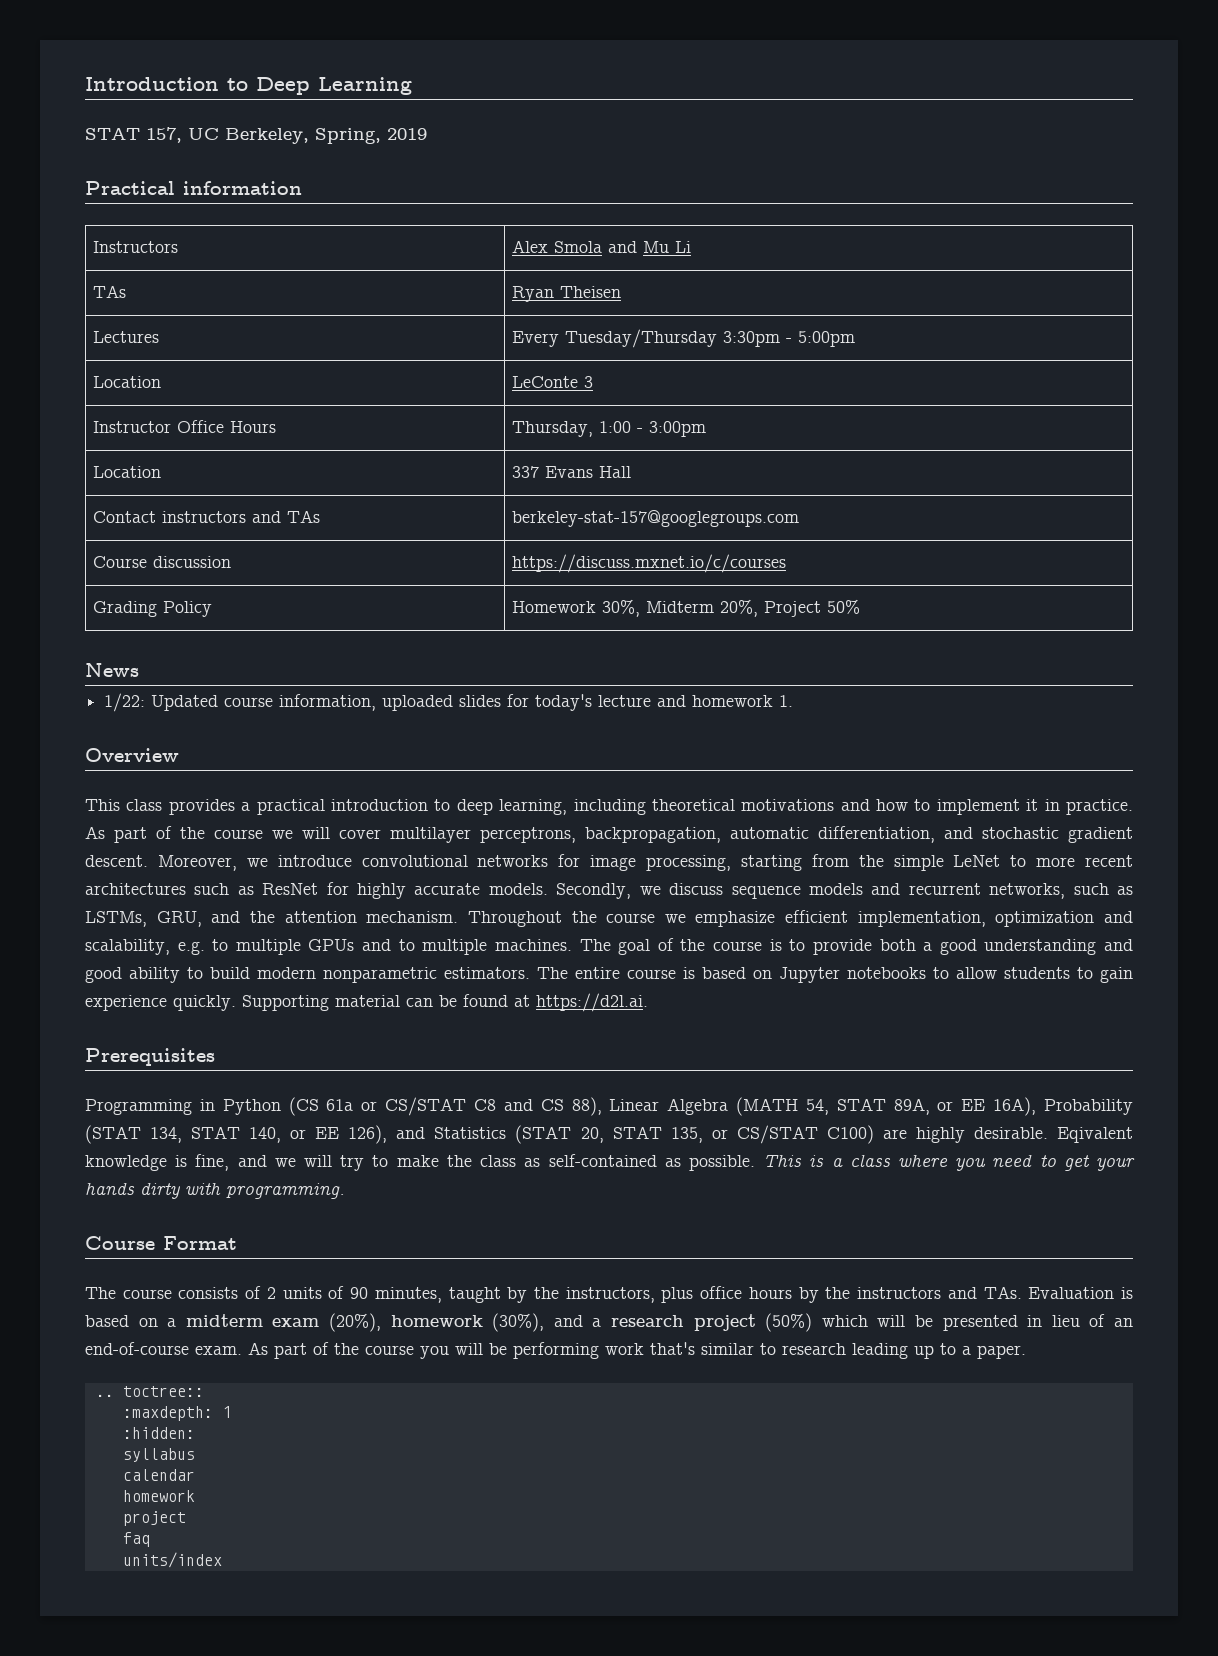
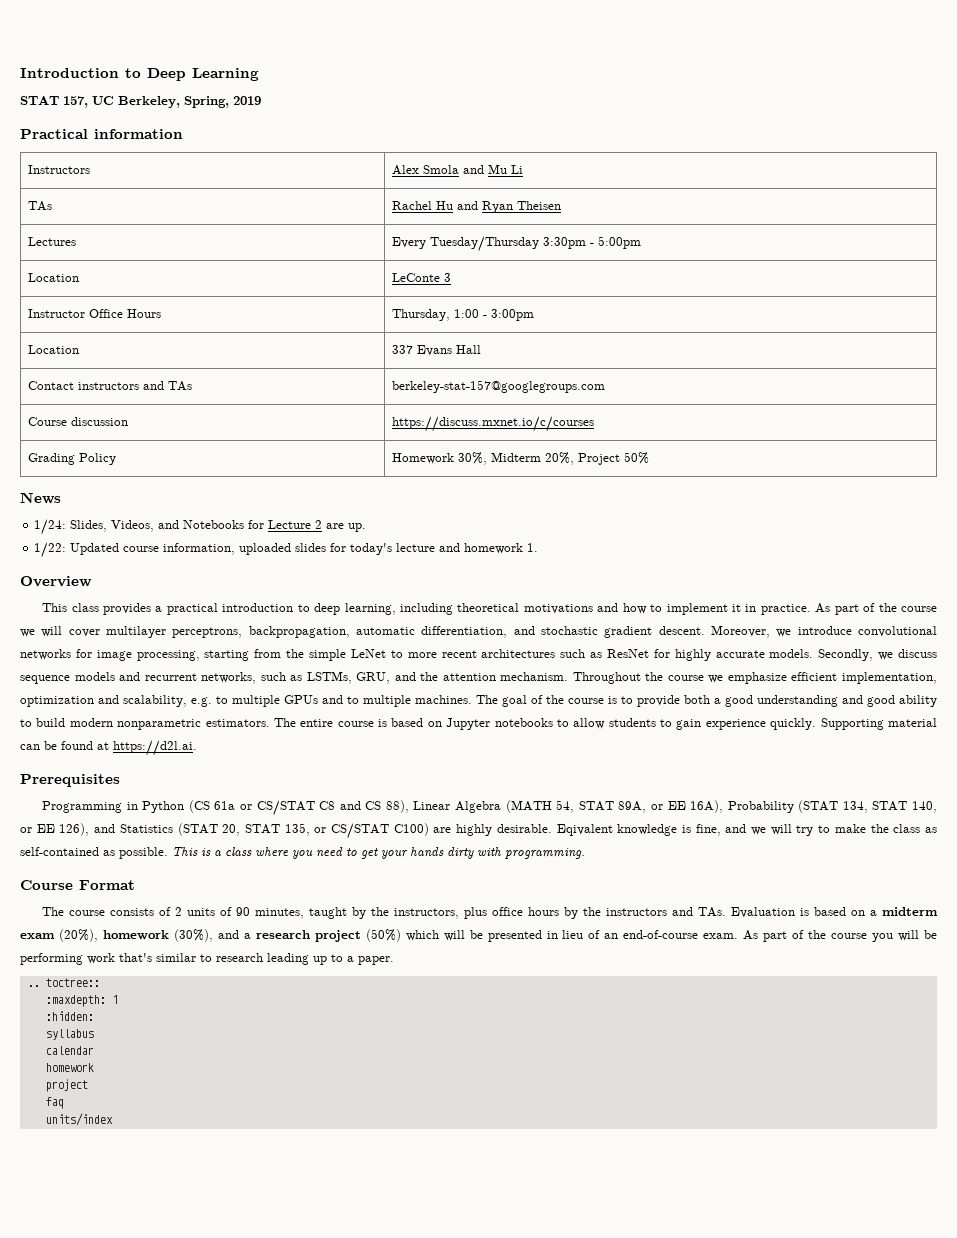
- TAs | Ryan Theisen
+ TAs | Rachel Hu and Ryan Theisen
+ 1/24: Slides, Videos, and Notebooks for Lecture 2 are up.

